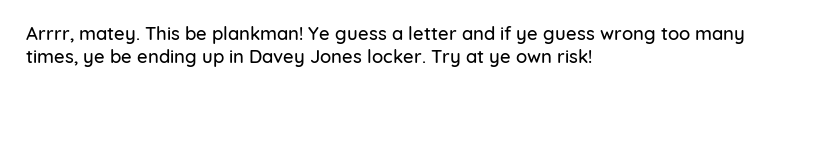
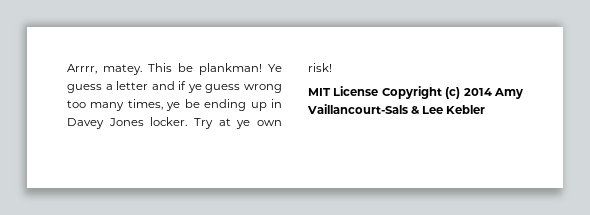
+ MIT License Copyright (c) 2014 Amy Vaillancourt-Sals & Lee Kebler

